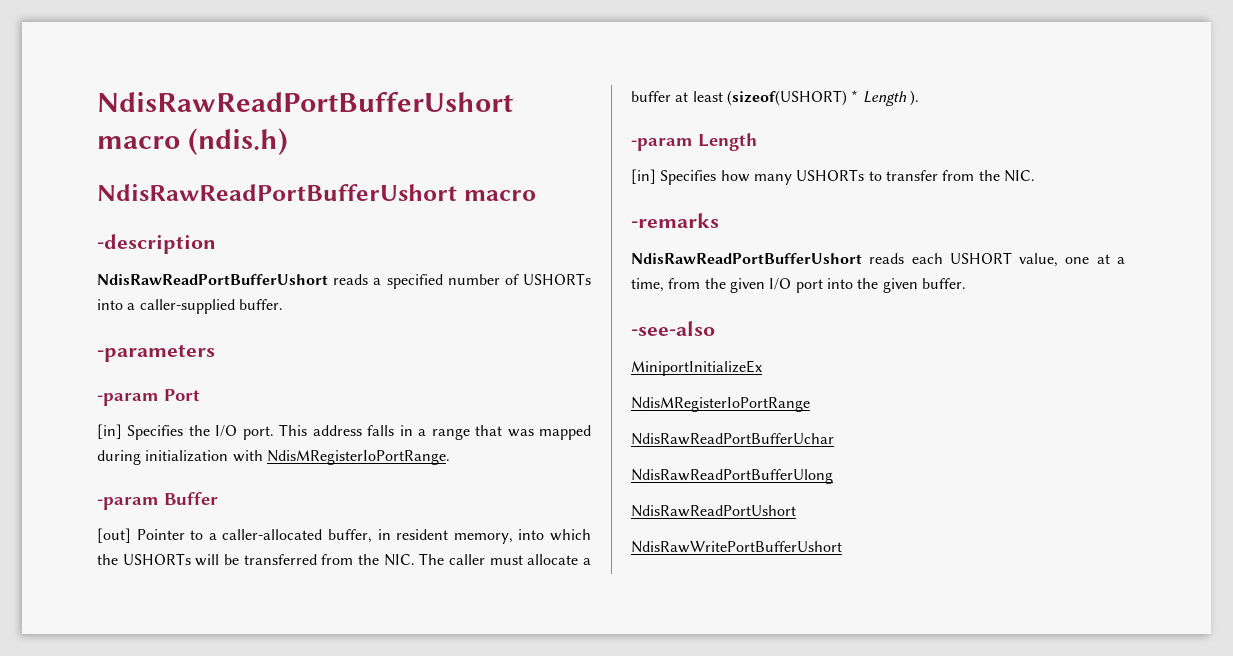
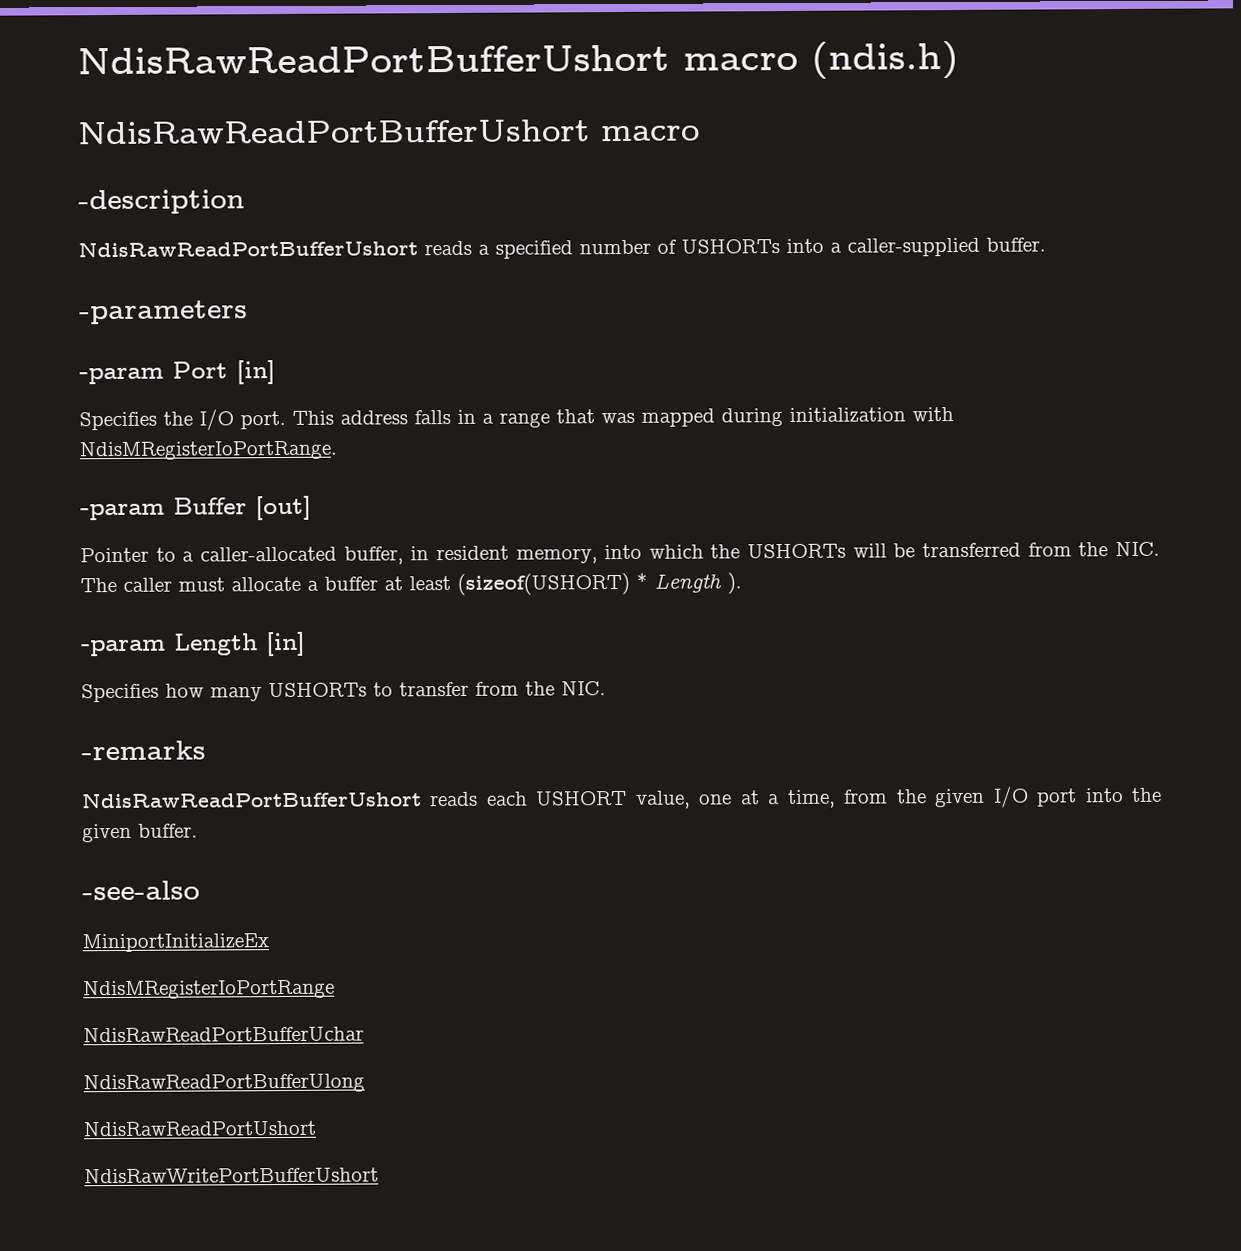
- -param Port
- [in] Specifies the I/O port.
+ -param Port [in]
+ Specifies the I/O port.
- -param Buffer
- [out] Pointer to a caller-allocated buffer, in resident memory, into which the USHORTs will be transferred from the NIC. The caller must allocate a buffer at least (sizeof(USHORT) * Length ).
+ -param Buffer [out]
+ Pointer to a caller-allocated buffer, in resident memory, into which the USHORTs will be transferred from the NIC. The caller must allocate a buffer at least (sizeof(USHORT) * Length ).
- -param Length
- [in] Specifies how many USHORTs to transfer from the NIC.
+ -param Length [in]
+ Specifies how many USHORTs to transfer from the NIC.

